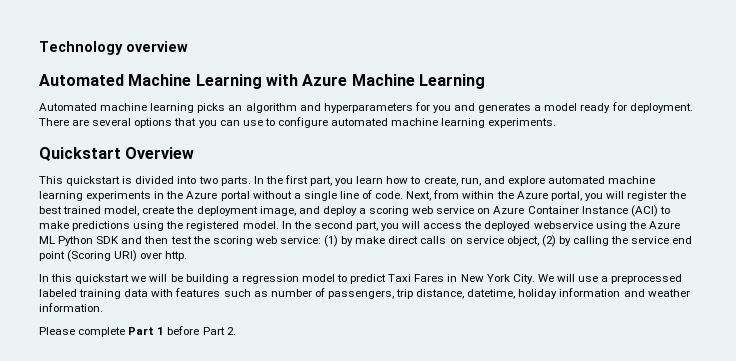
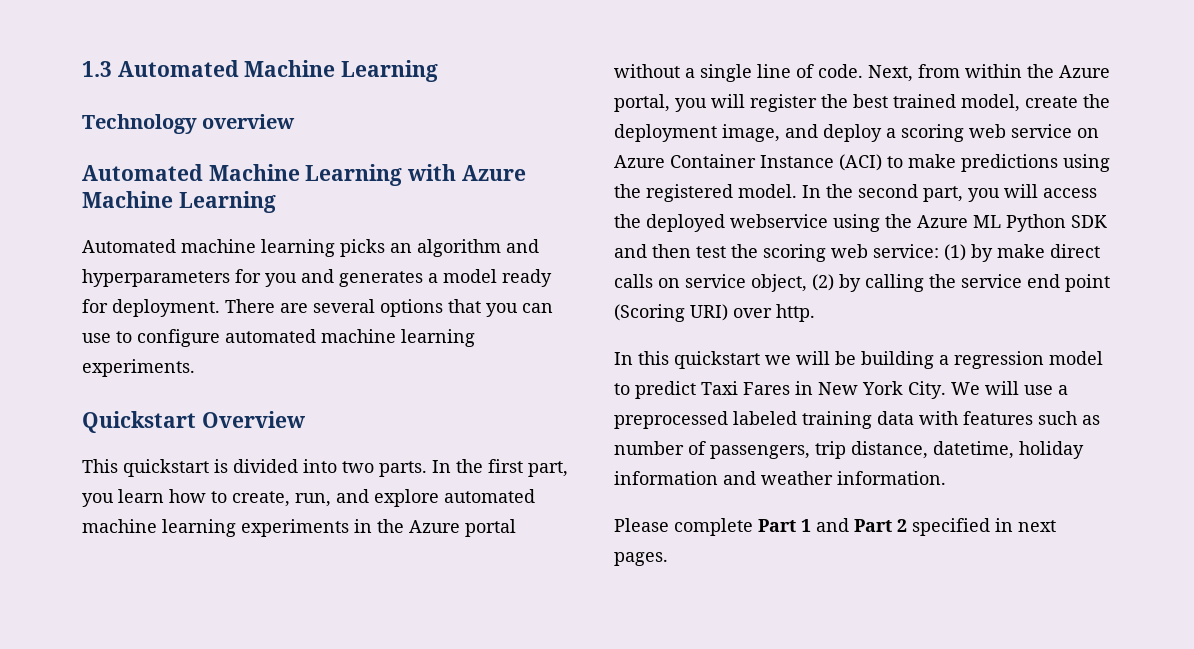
+ 1.3 Automated Machine Learning
- Please complete Part 1 before Part 2.
+ Please complete Part 1 and Part 2 specified in next pages.

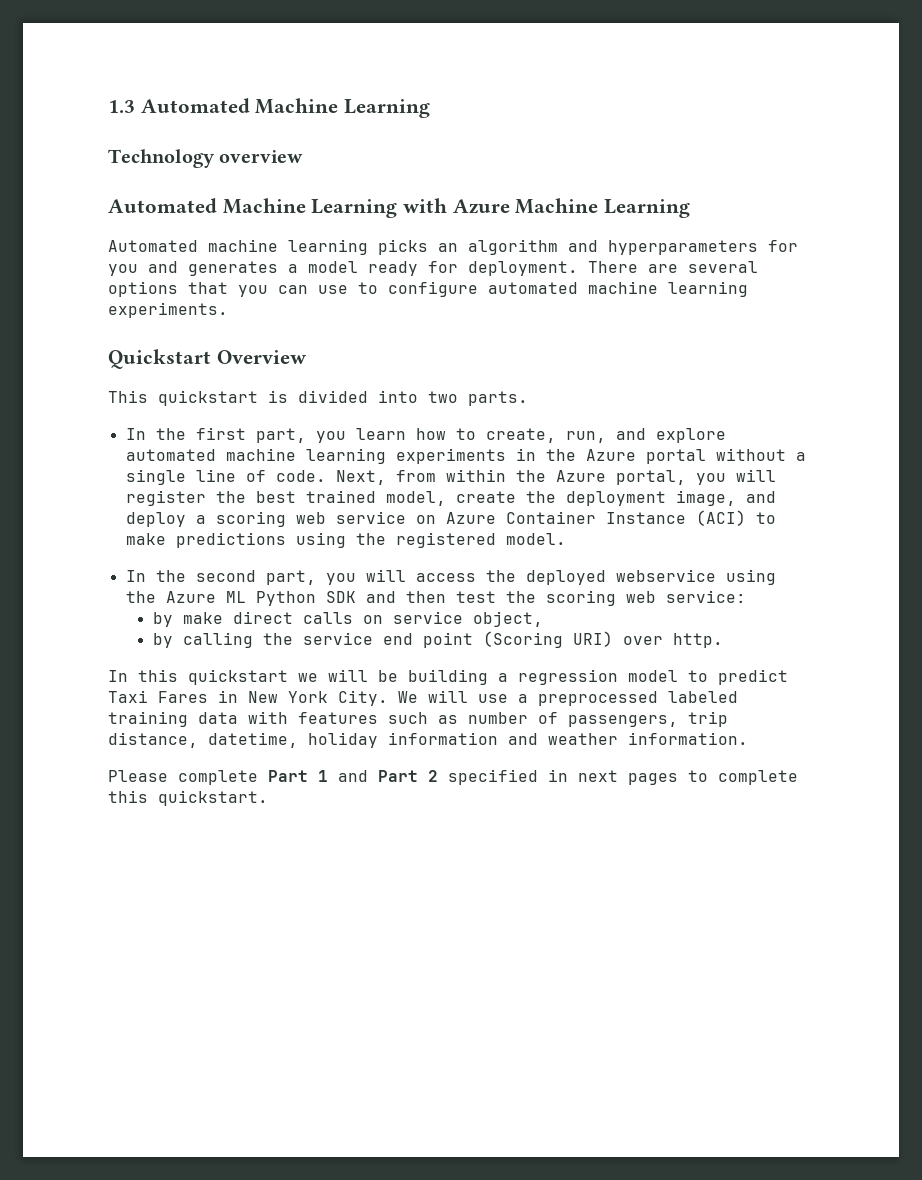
- This quickstart is divided into two parts. In the first part, you learn how to create, run, and explore automated machine learning experiments in the Azure portal without a single line of code.
+ This quickstart is divided into two parts.
+ In the first part, you learn how to create, run, and explore automated machine learning experiments in the Azure portal without a single line of code.
- Next, from within the Azure portal, you will register the best trained model, create the deployment image, and deploy a scoring web service on Azure Container Instance (ACI) to make predictions using the registered model. In the second part, you will access the deployed webservice using the Azure ML Python SDK and then test the scoring web service: (1) by make direct calls on service object, (2) by calling the service end point (Scoring URI) over http.
+ Next, from within the Azure portal, you will register the best trained model, create the deployment image, and deploy a scoring web service on Azure Container Instance (ACI) to make predictions using the registered model.
+ In the second part, you will access the deployed webservice using the Azure ML Python SDK and then test the scoring web service:
+ by make direct calls on service object,
+ by calling the service end point (Scoring URI) over http.
- Please complete Part 1 and Part 2 specified in next pages.
+ Please complete Part 1 and Part 2 specified in next pages to complete this quickstart.

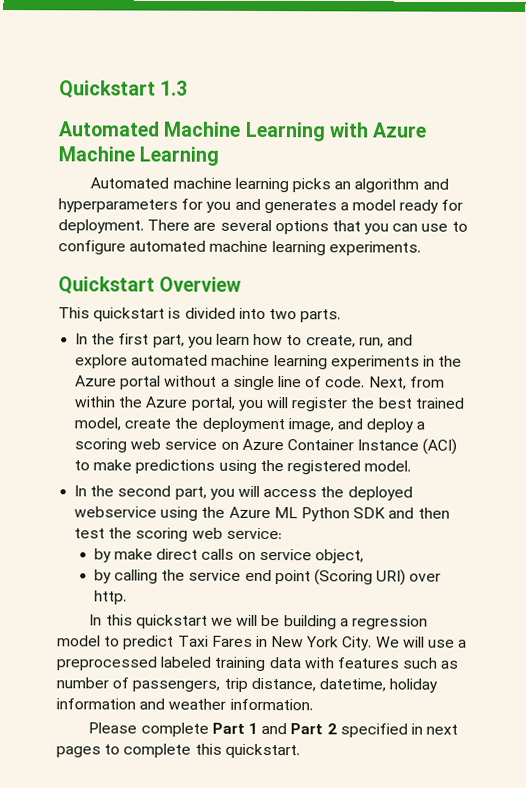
- 1.3 Automated Machine Learning
- Technology overview
+ Quickstart 1.3

